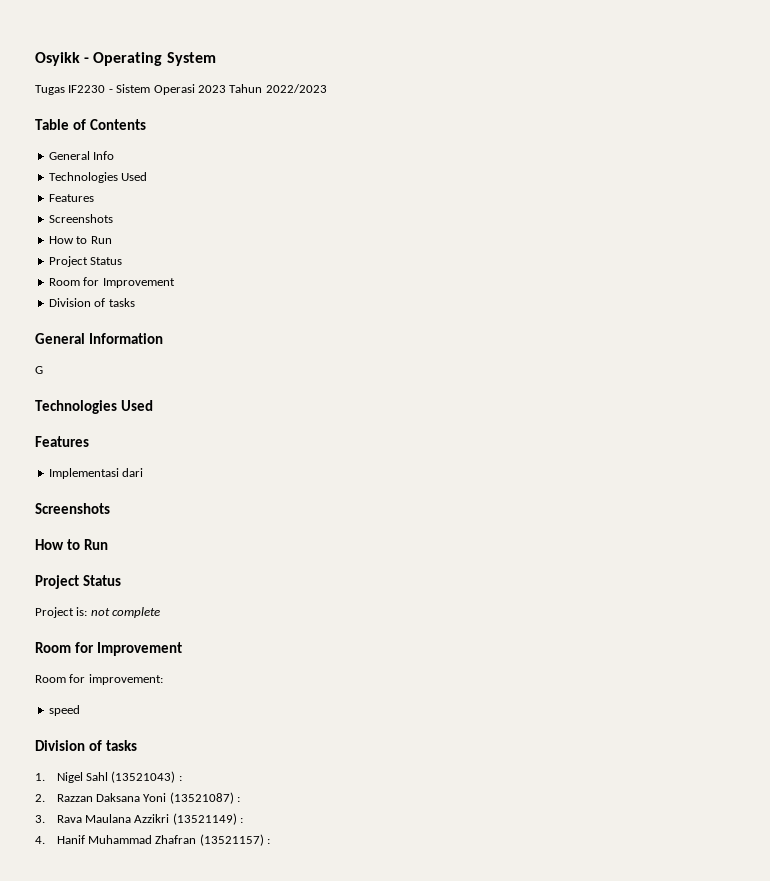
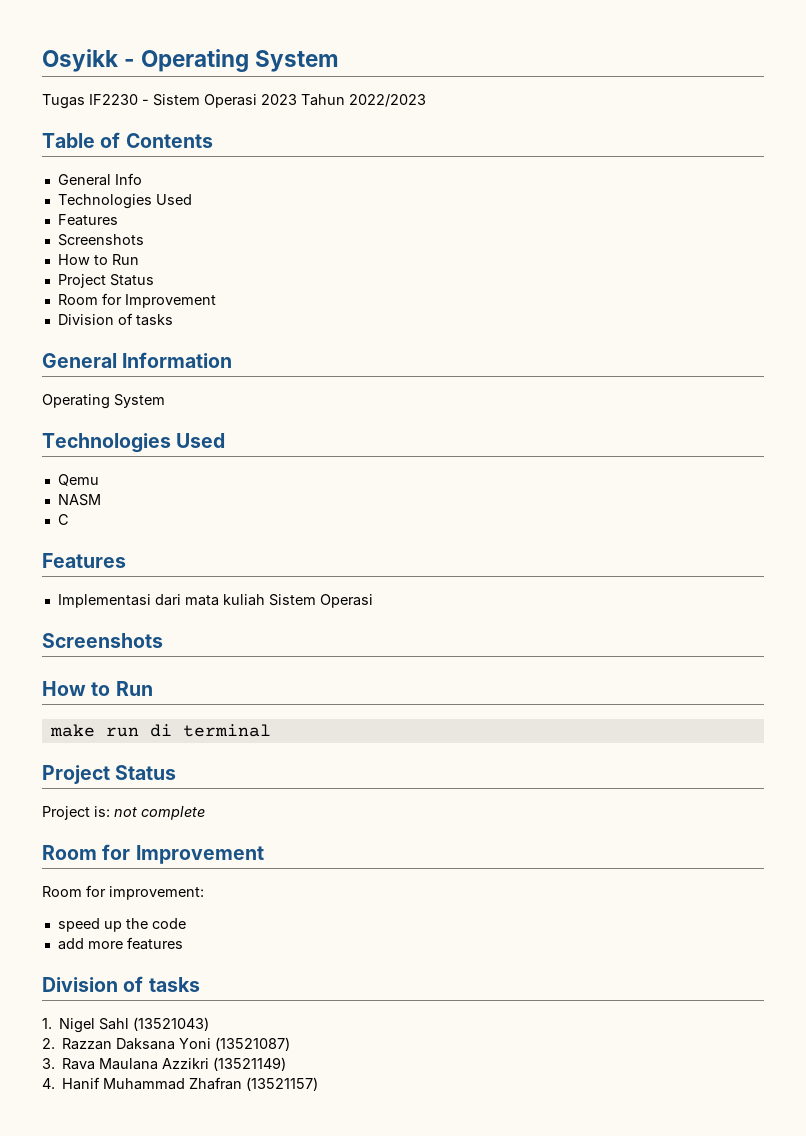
  General Information
- G
+ Operating System
  Technologies Used
+ Qemu
+ NASM
+ C
- Implementasi dari
+ Implementasi dari mata kuliah Sistem Operasi
  Screenshots
  How to Run
+ make run di terminal
- speed
+ speed up the code
+ add more features
- 1. Nigel Sahl (13521043) :
+ 1. Nigel Sahl (13521043)
- 2. Razzan Daksana Yoni (13521087) :
+ 2. Razzan Daksana Yoni (13521087)
- 3. Rava Maulana Azzikri (13521149) :
+ 3. Rava Maulana Azzikri (13521149)
- 4. Hanif Muhammad Zhafran (13521157) :
+ 4. Hanif Muhammad Zhafran (13521157)

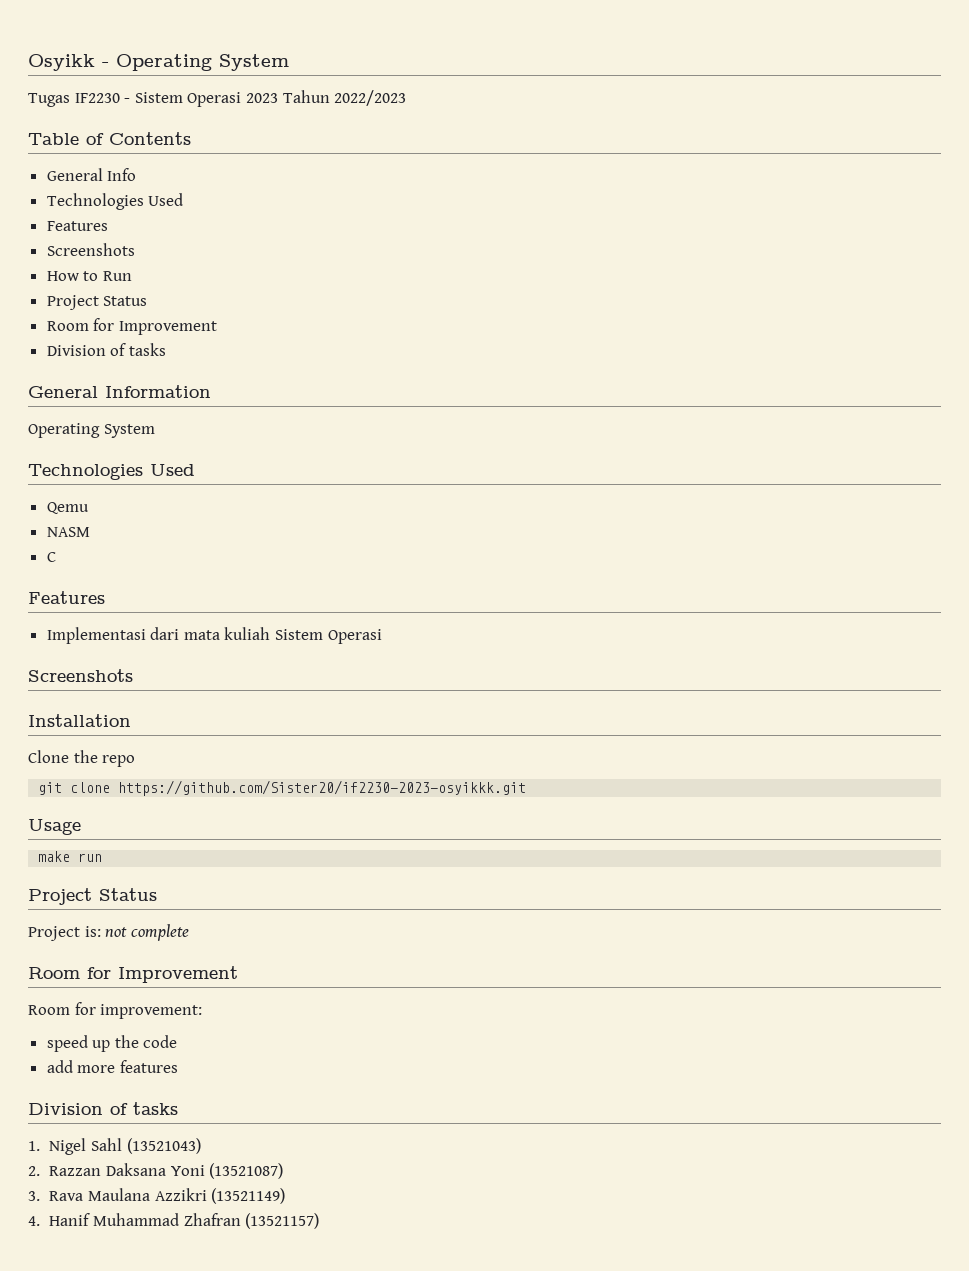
  Implementasi dari mata kuliah Sistem Operasi
  Screenshots
- How to Run
+ Installation
+ Clone the repo
+ git clone https://github.com/Sister20/if2230-2023-osyikkk.git
+ Usage
- make run di terminal
+ make run

